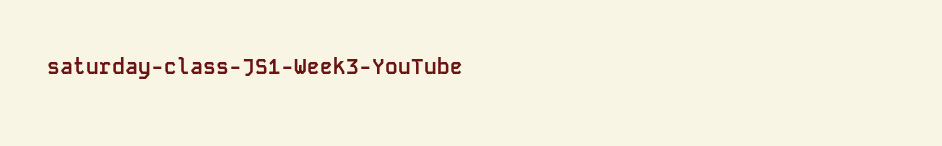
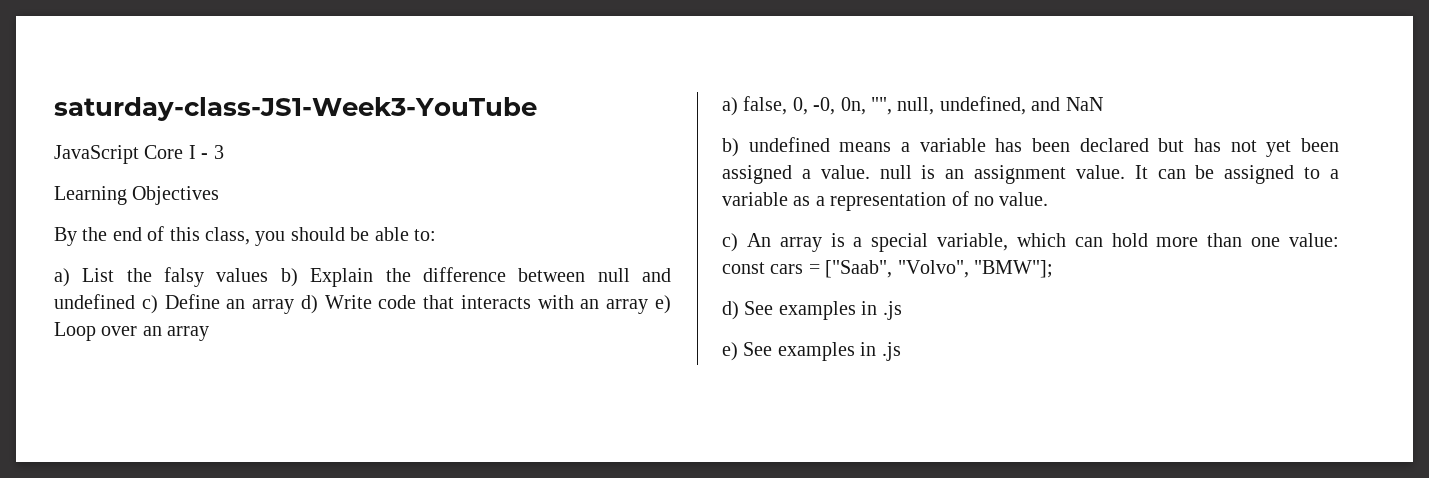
+ JavaScript Core I - 3
+ Learning Objectives
+ By the end of this class, you should be able to:
+ a) List the falsy values b) Explain the difference between null and undefined c) Define an array d) Write code that interacts with an array e) Loop over an array
+ a) false, 0, -0, 0n, "", null, undefined, and NaN
+ b) undefined means a variable has been declared but has not yet been assigned a value. null is an assignment value. It can be assigned to a variable as a representation of no value.
+ c) An array is a special variable, which can hold more than one value: const cars = ["Saab", "Volvo", "BMW"];
+ d) See examples in .js
+ e) See examples in .js

